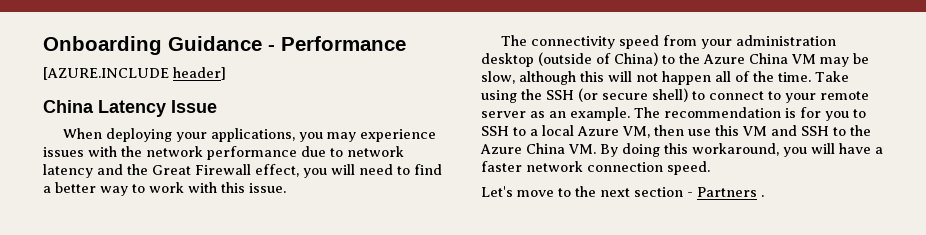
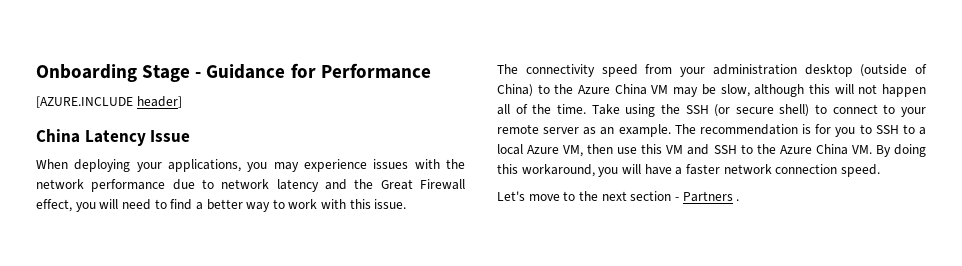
- Onboarding Guidance - Performance
+ Onboarding Stage - Guidance for Performance

